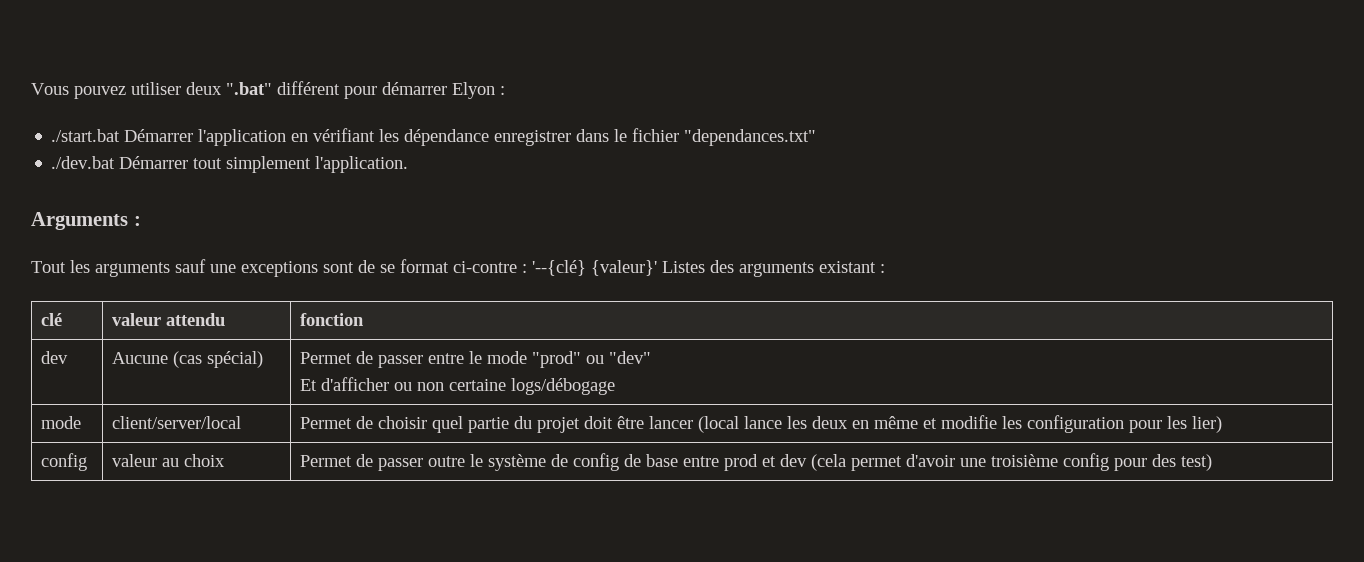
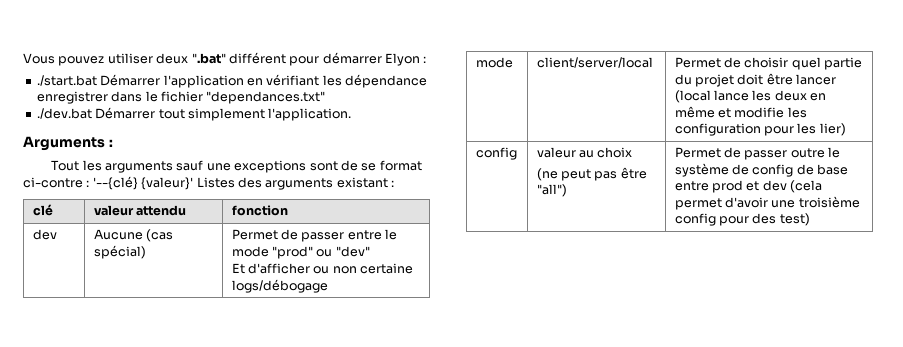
- config | valeur au choix | Permet de passer outre le système de config de base entre prod et dev (cela permet d'avoir une troisième config pour des test)
+ config | valeur au choix
+ (ne peut pas être "all") | Permet de passer outre le système de config de base entre prod et dev (cela permet d'avoir une troisième config pour des test)

